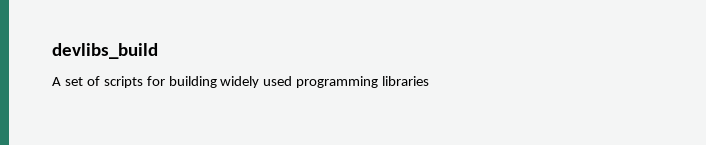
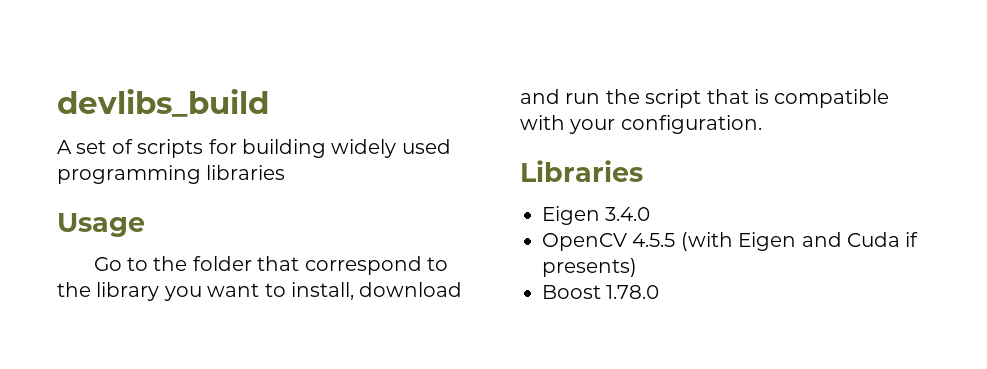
+ Usage
+ Go to the folder that correspond to the library you want to install, download and run the script that is compatible with your configuration.
+ Libraries
+ Eigen 3.4.0
+ OpenCV 4.5.5 (with Eigen and Cuda if presents)
+ Boost 1.78.0

